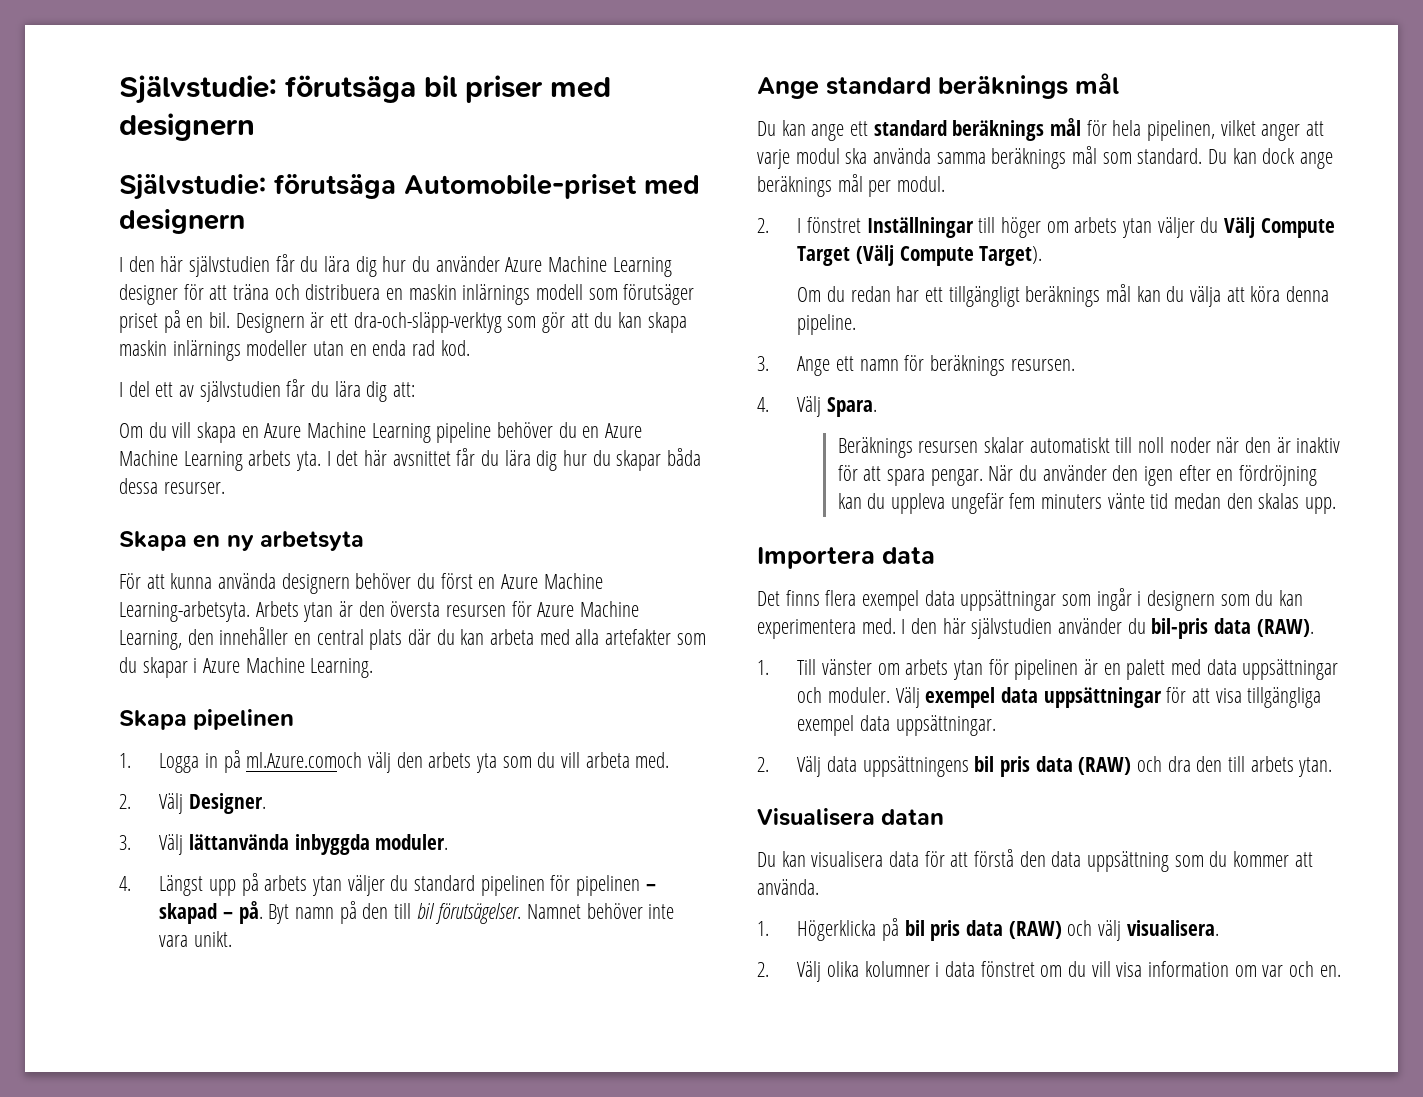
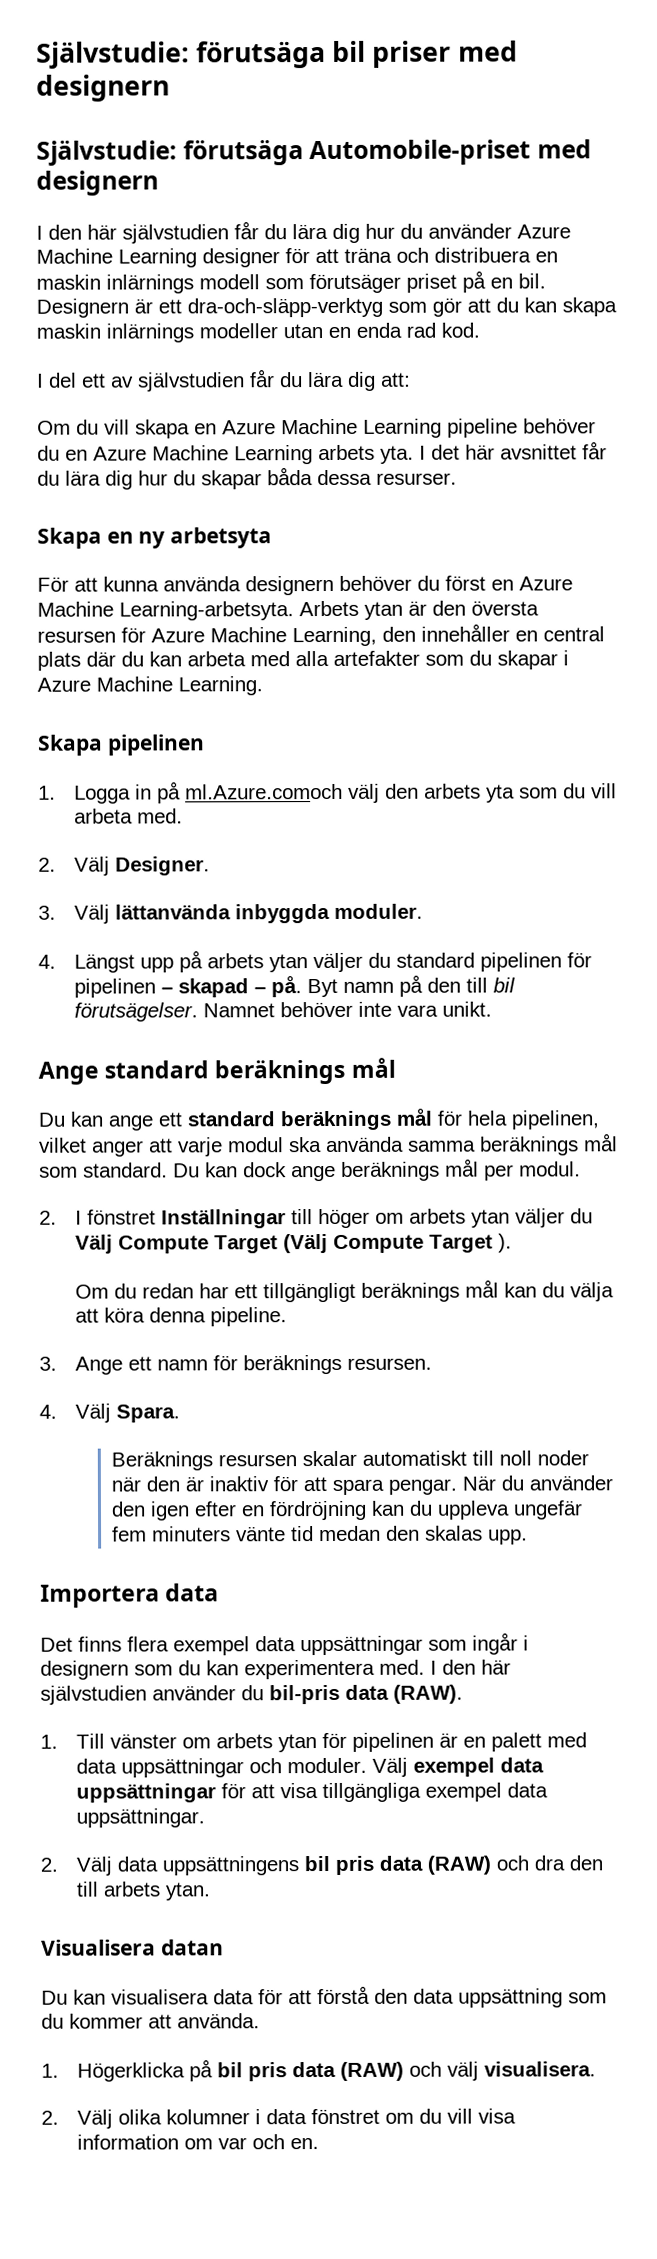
- 2. I fönstret Inställningar till höger om arbets ytan väljer du Välj Compute Target (Välj Compute Target).
+ 2. I fönstret Inställningar till höger om arbets ytan väljer du Välj Compute Target (Välj Compute Target ).

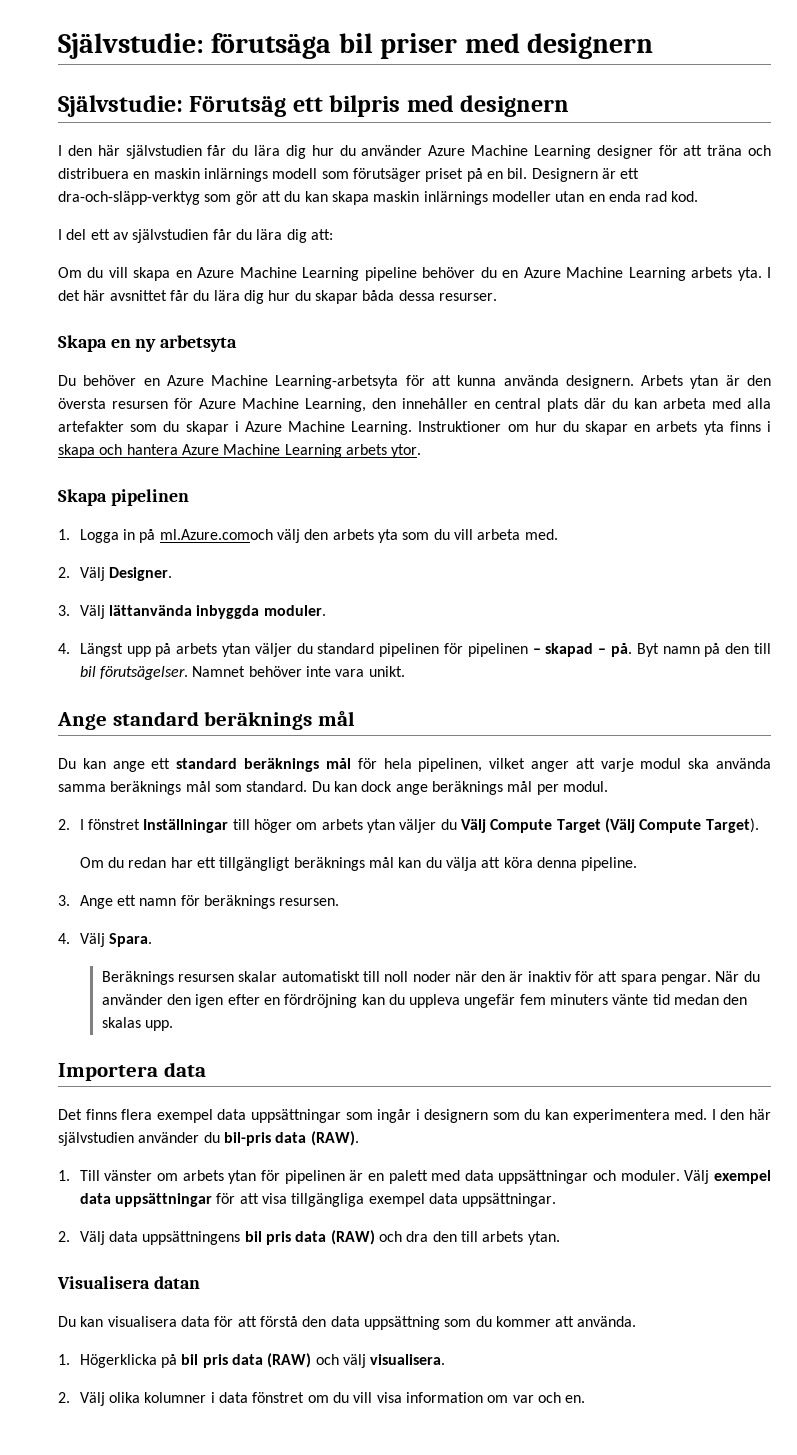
- Självstudie: förutsäga Automobile-priset med designern
+ Självstudie: Förutsäg ett bilpris med designern
- För att kunna använda designern behöver du först en Azure Machine Learning-arbetsyta.
+ Du behöver en Azure Machine Learning-arbetsyta för att kunna använda designern.
+ Instruktioner om hur du skapar en arbets yta finns i skapa och hantera Azure Machine Learning arbets ytor.
- 2. I fönstret Inställningar till höger om arbets ytan väljer du Välj Compute Target (Välj Compute Target ).
+ 2. I fönstret Inställningar till höger om arbets ytan väljer du Välj Compute Target (Välj Compute Target).

